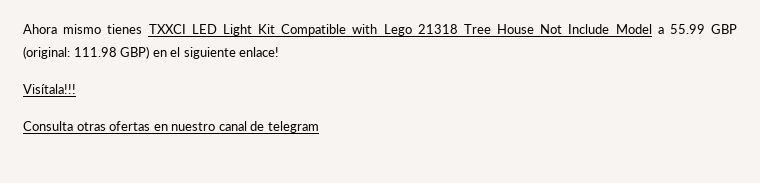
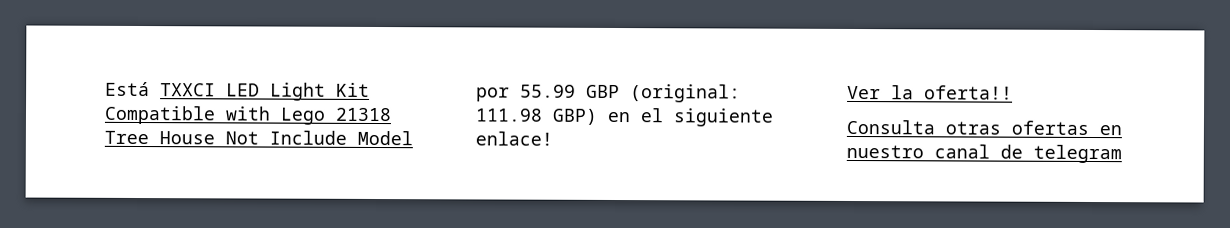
- Ahora mismo tienes TXXCI LED Light Kit Compatible with Lego 21318 Tree House Not Include Model a 55.99 GBP (original: 111.98 GBP) en el siguiente enlace!
+ Está TXXCI LED Light Kit Compatible with Lego 21318 Tree House Not Include Model por 55.99 GBP (original: 111.98 GBP) en el siguiente enlace!
- Visítala!!!
+ Ver la oferta!!

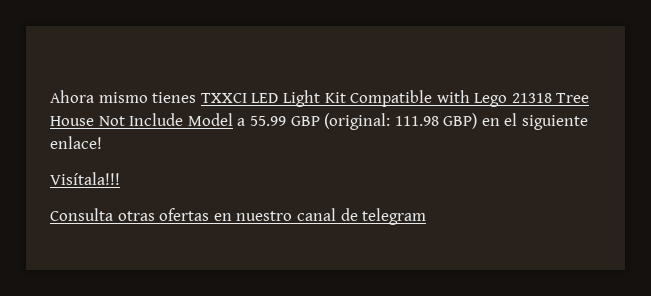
- Está TXXCI LED Light Kit Compatible with Lego 21318 Tree House Not Include Model por 55.99 GBP (original: 111.98 GBP) en el siguiente enlace!
+ Ahora mismo tienes TXXCI LED Light Kit Compatible with Lego 21318 Tree House Not Include Model a 55.99 GBP (original: 111.98 GBP) en el siguiente enlace!
- Ver la oferta!!
+ Visítala!!!

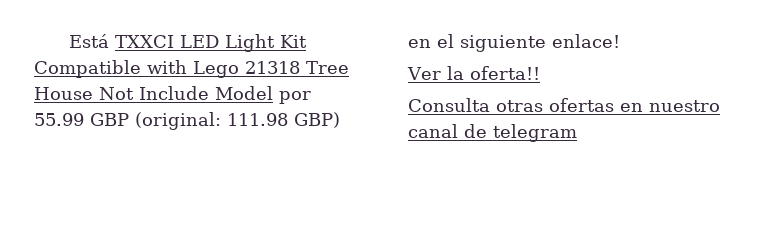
- Ahora mismo tienes TXXCI LED Light Kit Compatible with Lego 21318 Tree House Not Include Model a 55.99 GBP (original: 111.98 GBP) en el siguiente enlace!
+ Está TXXCI LED Light Kit Compatible with Lego 21318 Tree House Not Include Model por 55.99 GBP (original: 111.98 GBP) en el siguiente enlace!
- Visítala!!!
+ Ver la oferta!!

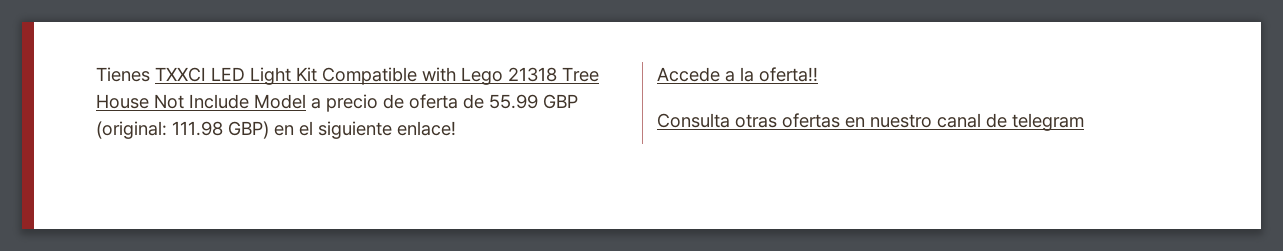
- Está TXXCI LED Light Kit Compatible with Lego 21318 Tree House Not Include Model por 55.99 GBP (original: 111.98 GBP) en el siguiente enlace!
+ Tienes TXXCI LED Light Kit Compatible with Lego 21318 Tree House Not Include Model a precio de oferta de 55.99 GBP (original: 111.98 GBP) en el siguiente enlace!
- Ver la oferta!!
+ Accede a la oferta!!

